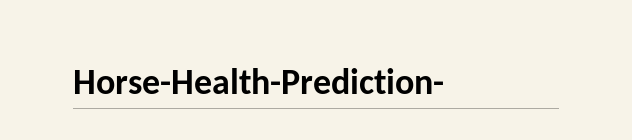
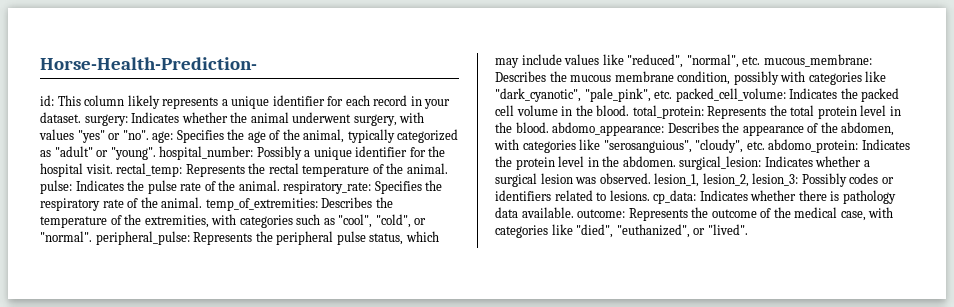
+ id: This column likely represents a unique identifier for each record in your dataset. surgery: Indicates whether the animal underwent surgery, with values "yes" or "no". age: Specifies the age of the animal, typically categorized as "adult" or "young". hospital_number: Possibly a unique identifier for the hospital visit. rectal_temp: Represents the rectal temperature of the animal. pulse: Indicates the pulse rate of the animal. respiratory_rate: Specifies the respiratory rate of the animal. temp_of_extremities: Describes the temperature of the extremities, with categories such as "cool", "cold", or "normal". peripheral_pulse: Represents the peripheral pulse status, which may include values like "reduced", "normal", etc. mucous_membrane: Describes the mucous membrane condition, possibly with categories like "dark_cyanotic", "pale_pink", etc. packed_cell_volume: Indicates the packed cell volume in the blood. total_protein: Represents the total protein level in the blood. abdomo_appearance: Describes the appearance of the abdomen, with categories like "serosanguious", "cloudy", etc. abdomo_protein: Indicates the protein level in the abdomen. surgical_lesion: Indicates whether a surgical lesion was observed. lesion_1, lesion_2, lesion_3: Possibly codes or identifiers related to lesions. cp_data: Indicates whether there is pathology data available. outcome: Represents the outcome of the medical case, with categories like "died", "euthanized", or "lived".

